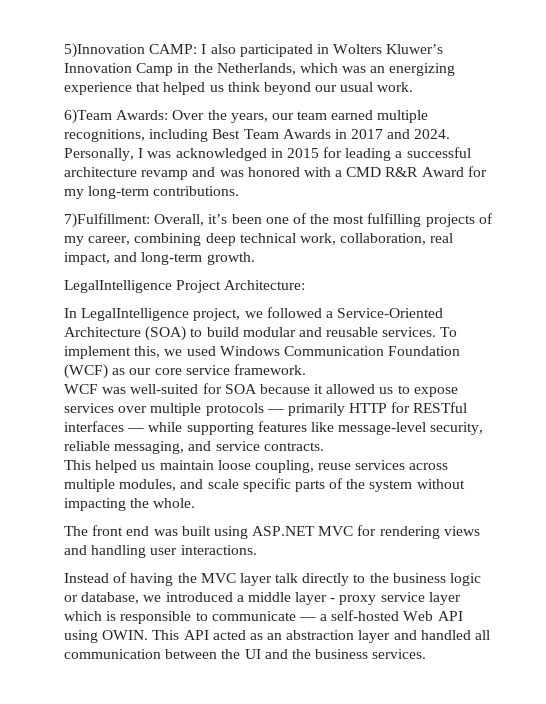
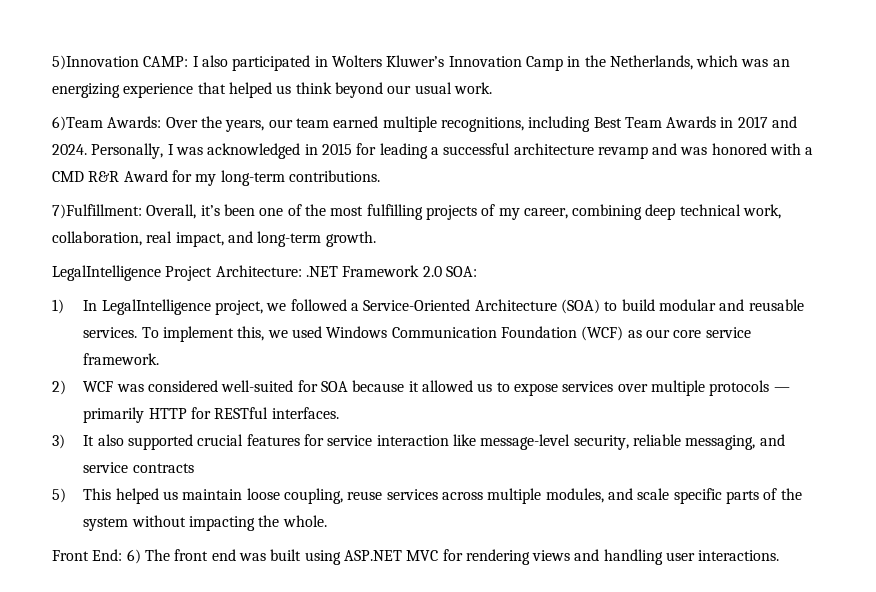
- LegalIntelligence Project Architecture:
- In LegalIntelligence project, we followed a Service-Oriented Architecture (SOA) to build modular and reusable services.
+ LegalIntelligence Project Architecture: .NET Framework 2.0 SOA:
+ 1) In LegalIntelligence project, we followed a Service-Oriented Architecture (SOA) to build modular and reusable services.
- WCF was well-suited for SOA because it allowed us to expose services over multiple protocols — primarily HTTP for RESTful interfaces — while supporting features like message-level security, reliable messaging, and service contracts.
- This helped us maintain loose coupling, reuse services across multiple modules, and scale specific parts of the system without impacting the whole.
+ 2) WCF was considered well-suited for SOA because it allowed us to expose services over multiple protocols — primarily HTTP for RESTful interfaces.
+ 3) It also supported crucial features for service interaction like message-level security, reliable messaging, and service contracts
+ 5) This helped us maintain loose coupling, reuse services across multiple modules, and scale specific parts of the system without impacting the whole.
- The front end was built using ASP.NET MVC for rendering views and handling user interactions.
+ Front End: 6) The front end was built using ASP.NET MVC for rendering views and handling user interactions.
- Instead of having the MVC layer talk directly to the business logic or database, we introduced a middle layer - proxy service layer which is responsible to communicate — a self-hosted Web API using OWIN. This API acted as an abstraction layer and handled all communication between the UI and the business services.

